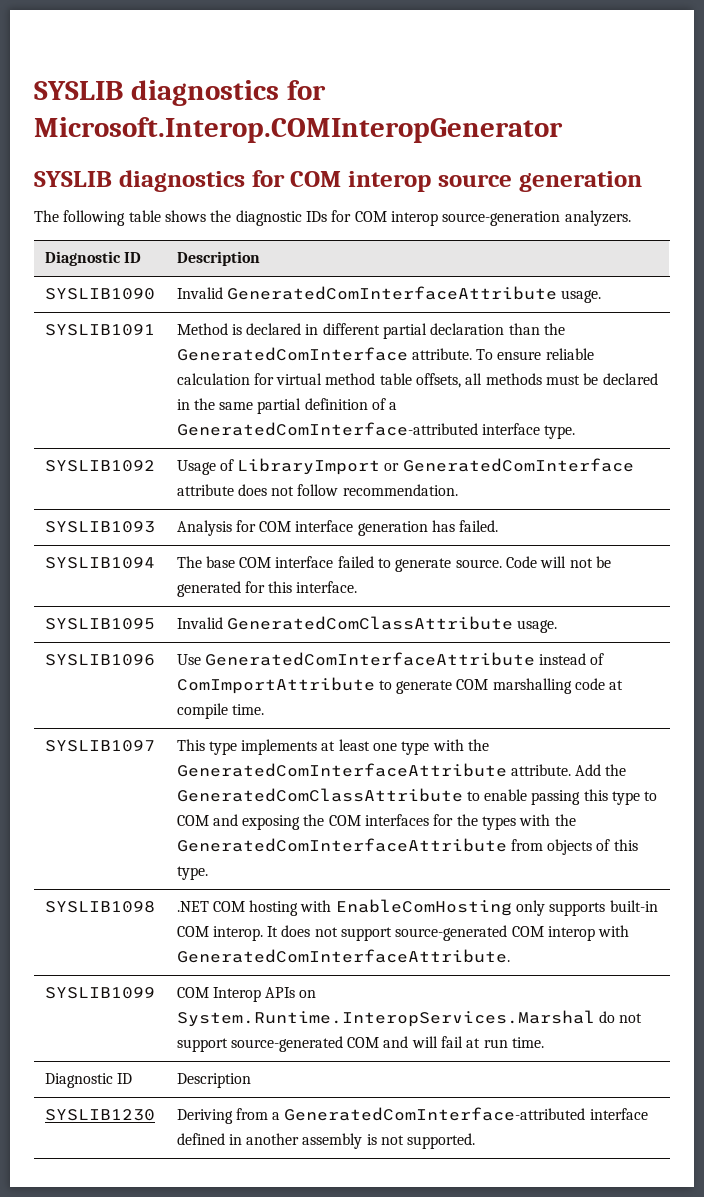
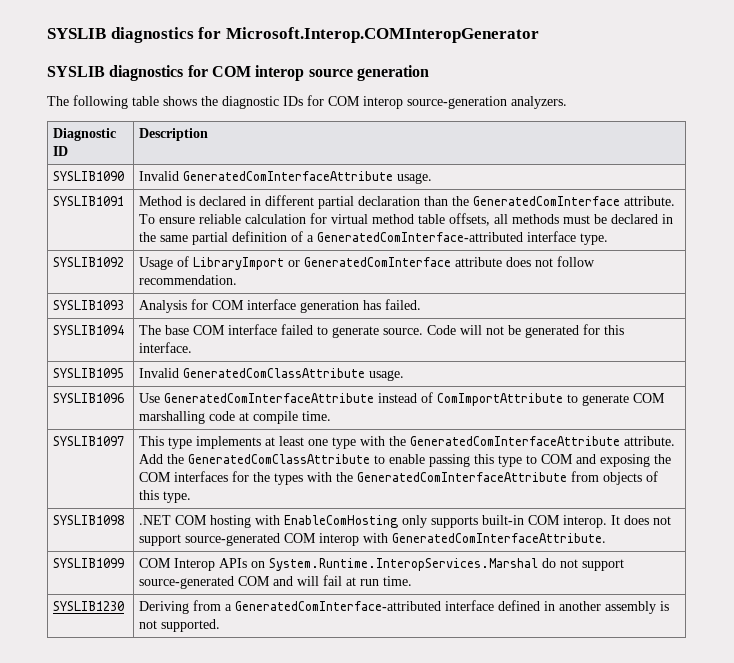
  SYSLIB1099 | COM Interop APIs on System.Runtime.InteropServices.Marshal do not support source-generated COM and will fail at run time.
- Diagnostic ID | Description

